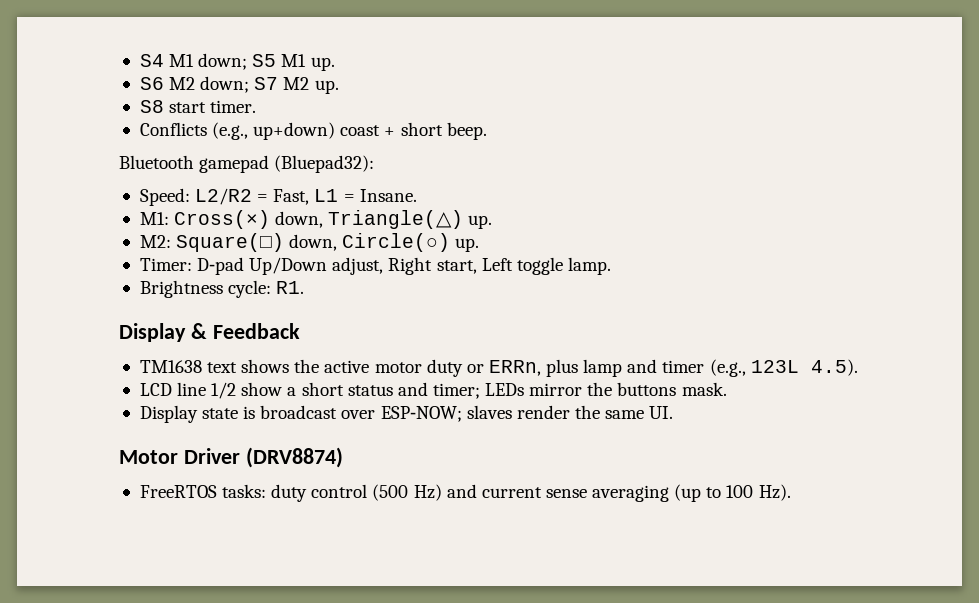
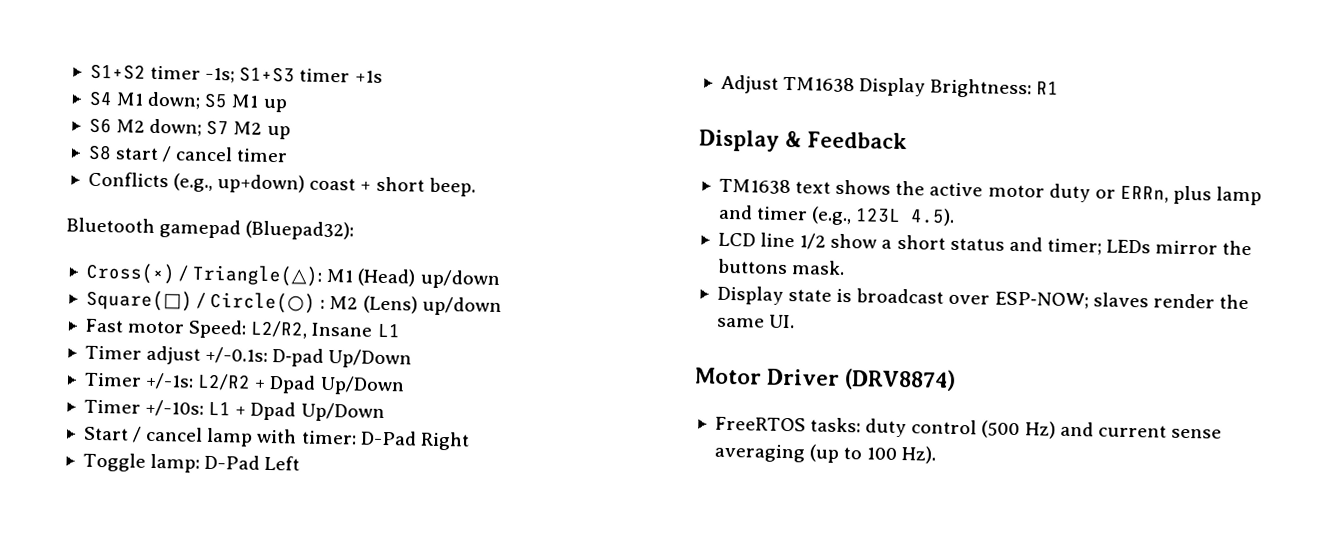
+ S1+S2 timer -1s; S1+S3 timer +1s
- S4 M1 down; S5 M1 up.
+ S4 M1 down; S5 M1 up
- S6 M2 down; S7 M2 up.
+ S6 M2 down; S7 M2 up
- S8 start timer.
+ S8 start / cancel timer
- Speed: L2/R2 = Fast, L1 = Insane.
- M1: Cross(×) down, Triangle(△) up.
- M2: Square(□) down, Circle(○) up.
- Timer: D‑pad Up/Down adjust, Right start, Left toggle lamp.
- Brightness cycle: R1.
+ Cross(×) / Triangle(△): M1 (Head) up/down
+ Square(□) / Circle(○) : M2 (Lens) up/down
+ Fast motor Speed: L2/R2, Insane L1
+ Timer adjust +/-0.1s: D‑pad Up/Down
+ Timer +/-1s: L2/R2 + Dpad Up/Down
+ Timer +/-10s: L1 + Dpad Up/Down
+ Start / cancel lamp with timer: D-Pad Right
+ Toggle lamp: D-Pad Left
+ Adjust TM1638 Display Brightness: R1

